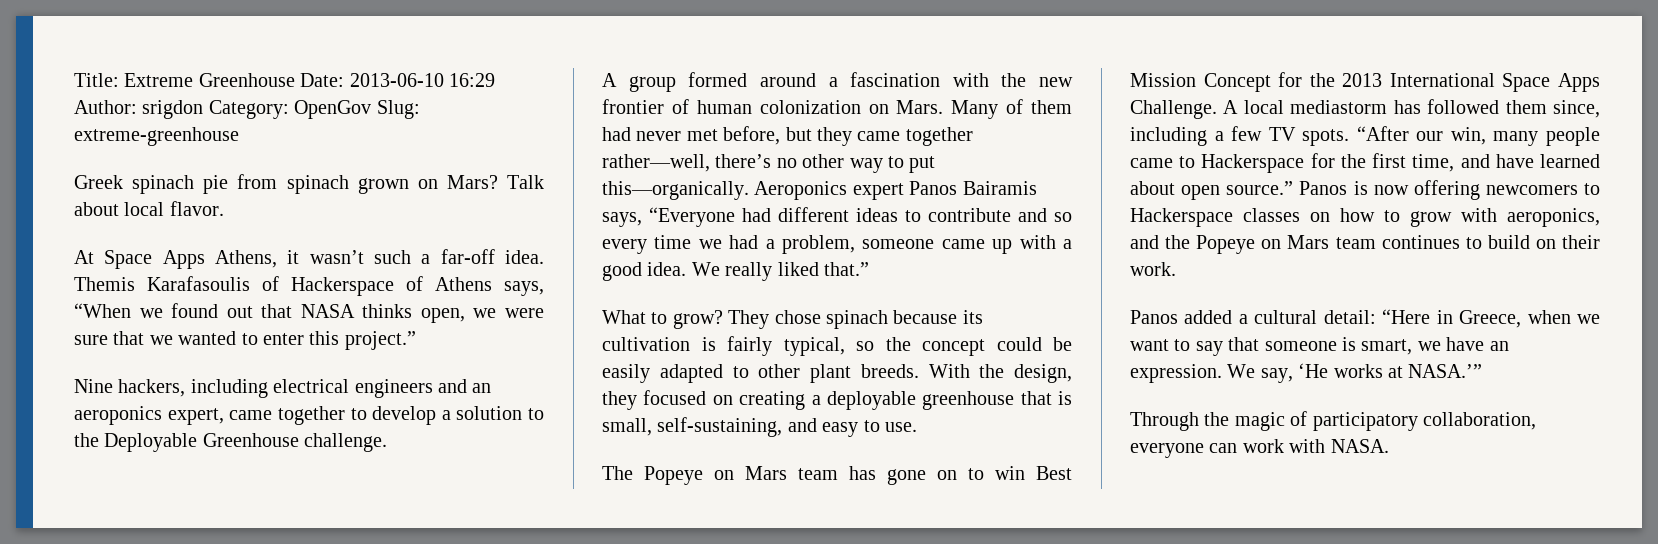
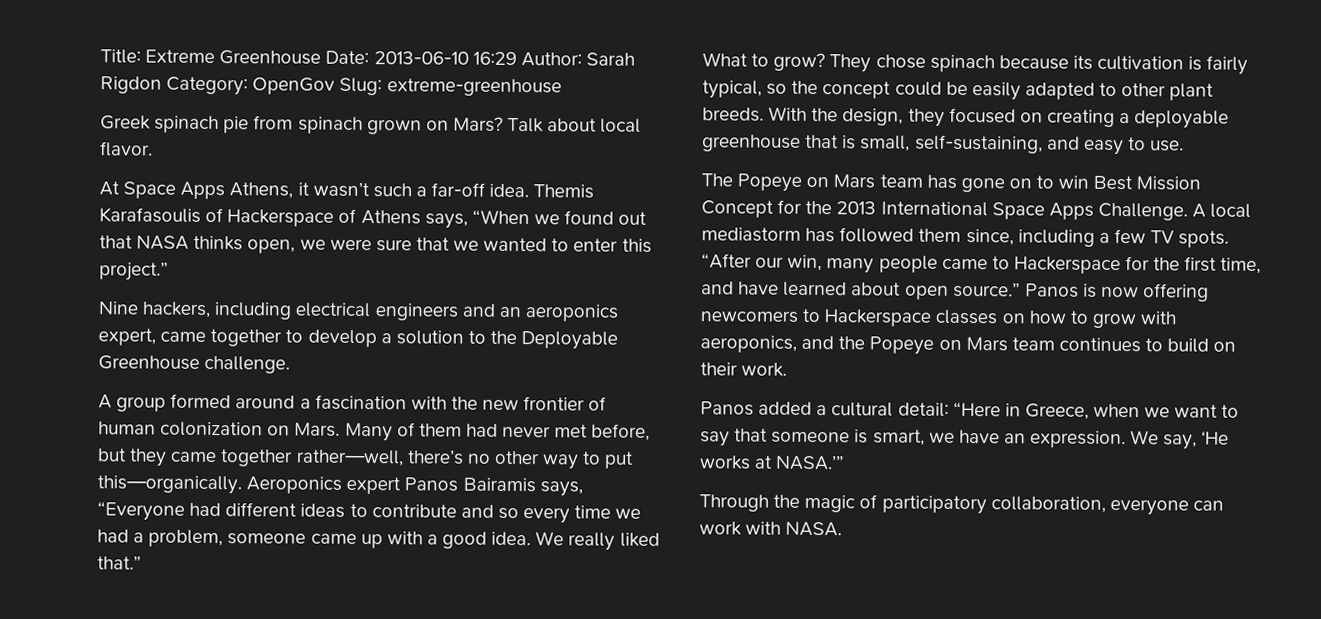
- Title: Extreme Greenhouse Date: 2013-06-10 16:29 Author: srigdon Category: OpenGov Slug: extreme-greenhouse
+ Title: Extreme Greenhouse Date: 2013-06-10 16:29 Author: Sarah Rigdon Category: OpenGov Slug: extreme-greenhouse

